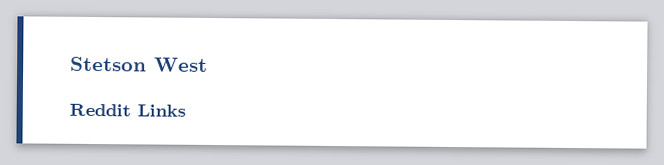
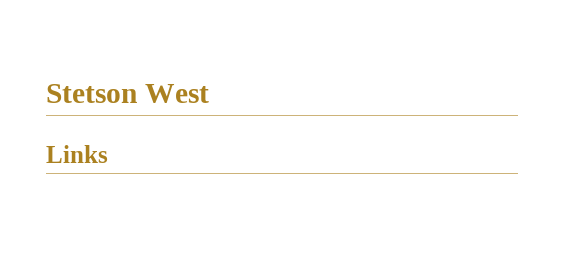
- Reddit Links
+ Links

